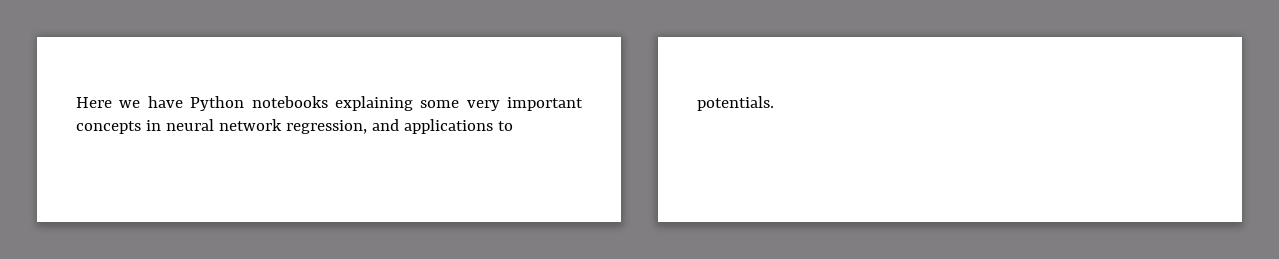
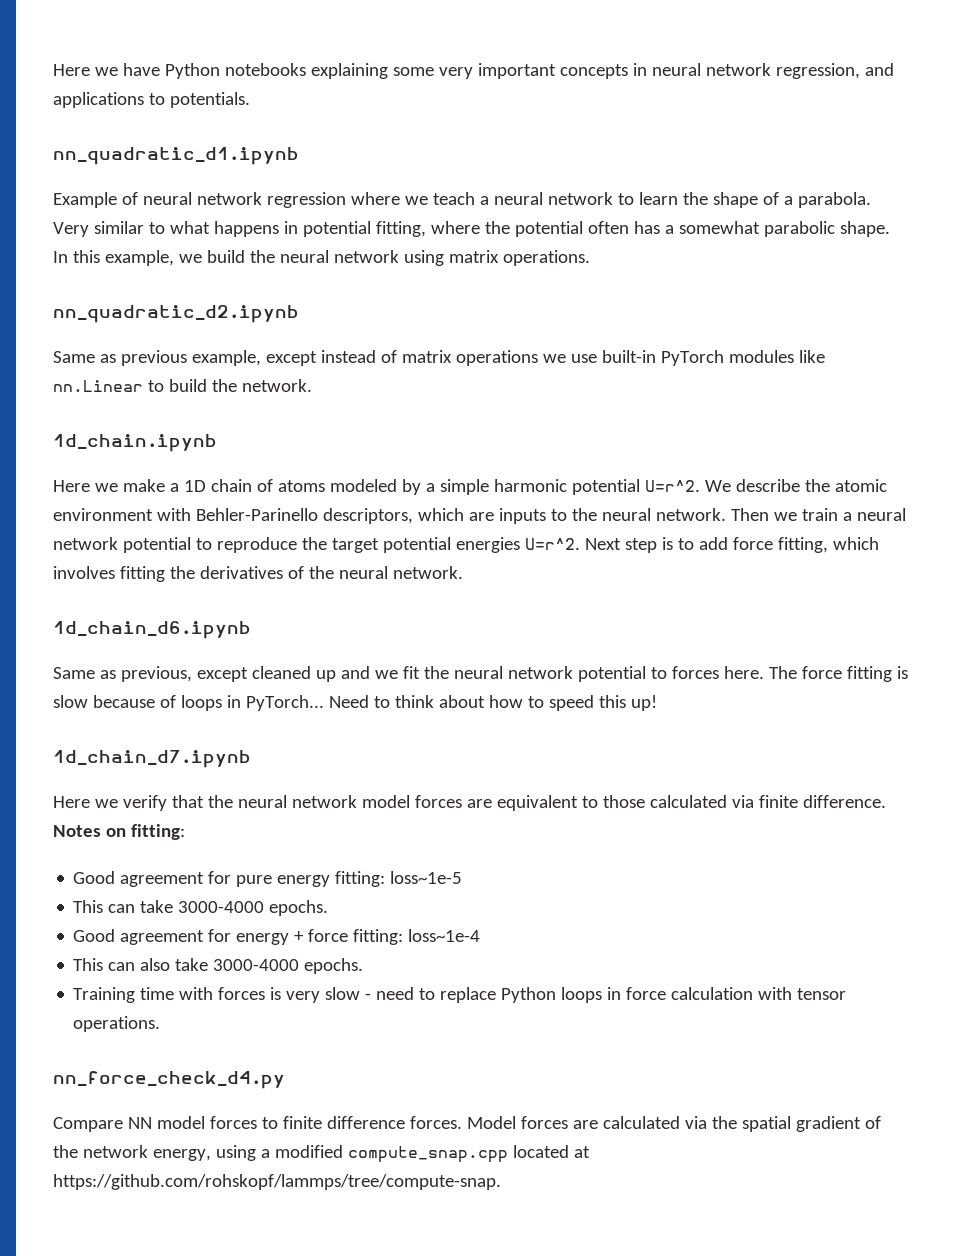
+ nn_quadratic_d1.ipynb
+ Example of neural network regression where we teach a neural network to learn the shape of a parabola. Very similar to what happens in potential fitting, where the potential often has a somewhat parabolic shape. In this example, we build the neural network using matrix operations.
+ nn_quadratic_d2.ipynb
+ Same as previous example, except instead of matrix operations we use built-in PyTorch modules like nn.Linear to build the network.
+ 1d_chain.ipynb
+ Here we make a 1D chain of atoms modeled by a simple harmonic potential U=r^2. We describe the atomic environment with Behler-Parinello descriptors, which are inputs to the neural network. Then we train a neural network potential to reproduce the target potential energies U=r^2. Next step is to add force fitting, which involves fitting the derivatives of the neural network.
+ 1d_chain_d6.ipynb
+ Same as previous, except cleaned up and we fit the neural network potential to forces here. The force fitting is slow because of loops in PyTorch... Need to think about how to speed this up!
+ 1d_chain_d7.ipynb
+ Here we verify that the neural network model forces are equivalent to those calculated via finite difference. Notes on fitting:
+ Good agreement for pure energy fitting: loss~1e-5
+ This can take 3000-4000 epochs.
+ Good agreement for energy + force fitting: loss~1e-4
+ This can also take 3000-4000 epochs.
+ Training time with forces is very slow - need to replace Python loops in force calculation with tensor operations.
+ nn_force_check_d4.py
+ Compare NN model forces to finite difference forces. Model forces are calculated via the spatial gradient of the network energy, using a modified compute_snap.cpp located at https://github.com/rohskopf/lammps/tree/compute-snap.

